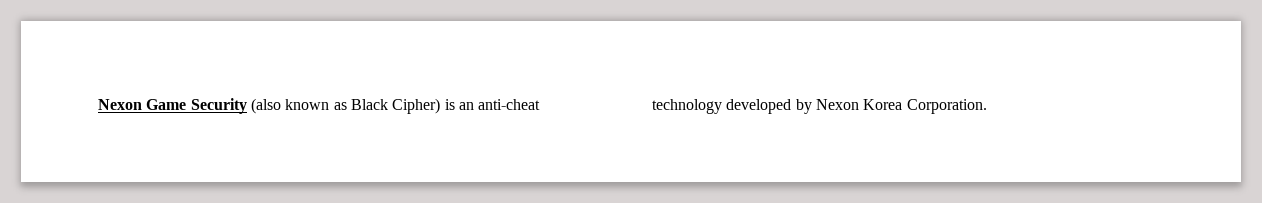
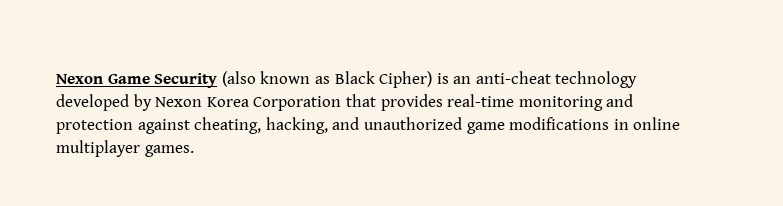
- Nexon Game Security (also known as Black Cipher) is an anti-cheat technology developed by Nexon Korea Corporation.
+ Nexon Game Security (also known as Black Cipher) is an anti-cheat technology developed by Nexon Korea Corporation that provides real-time monitoring and protection against cheating, hacking, and unauthorized game modifications in online multiplayer games.

